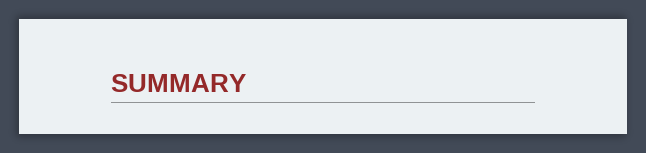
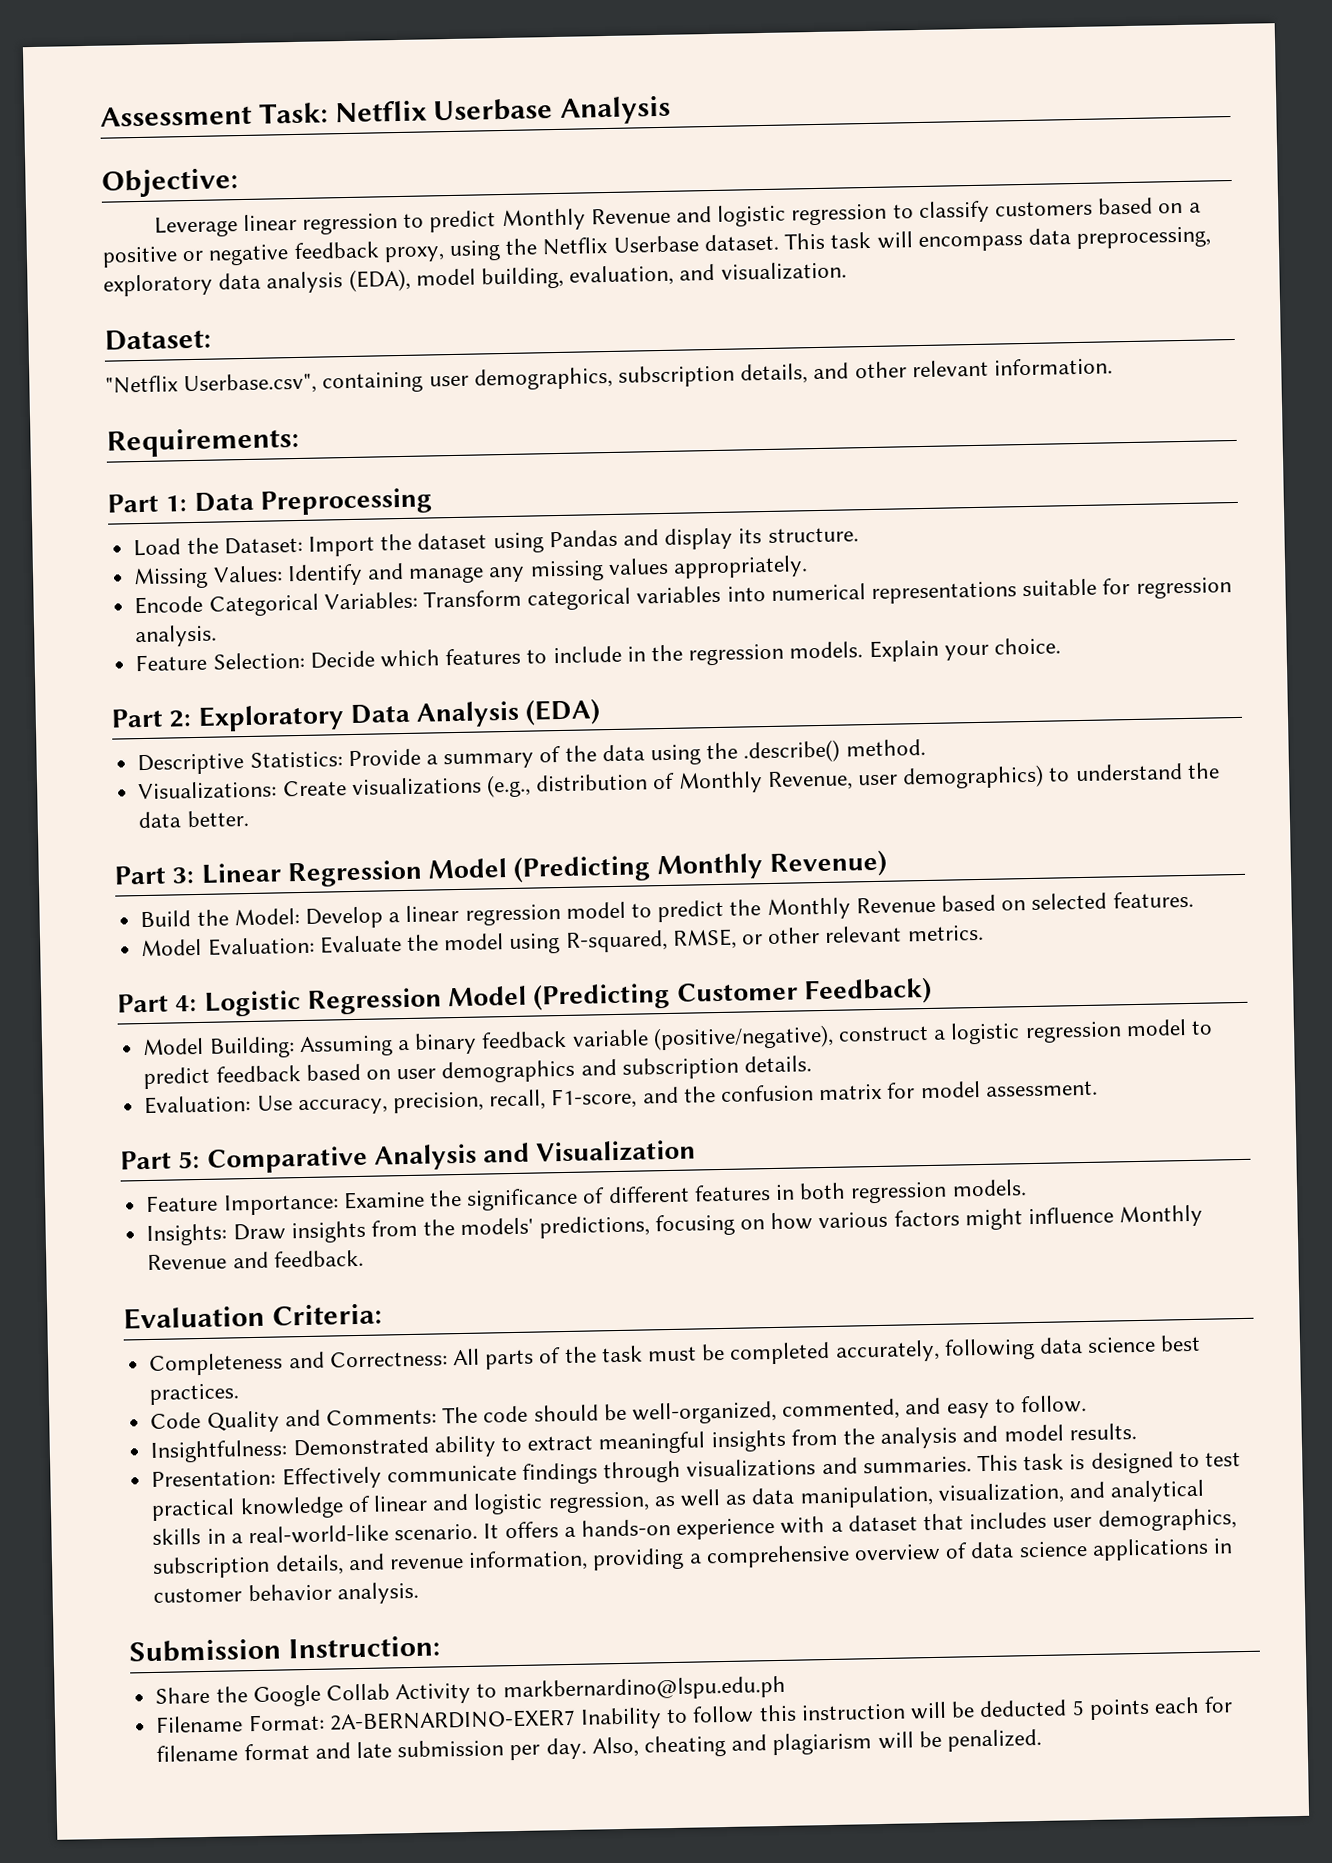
- SUMMARY
+ Assessment Task: Netflix Userbase Analysis
+ Objective:
+ Leverage linear regression to predict Monthly Revenue and logistic regression to classify customers based on a positive or negative feedback proxy, using the Netflix Userbase dataset. This task will encompass data preprocessing, exploratory data analysis (EDA), model building, evaluation, and visualization.
+ Dataset:
+ "Netflix Userbase.csv", containing user demographics, subscription details, and other relevant information.
+ Requirements:
+ Part 1: Data Preprocessing
+ Load the Dataset: Import the dataset using Pandas and display its structure.
+ Missing Values: Identify and manage any missing values appropriately.
+ Encode Categorical Variables: Transform categorical variables into numerical representations suitable for regression analysis.
+ Feature Selection: Decide which features to include in the regression models. Explain your choice.
+ Part 2: Exploratory Data Analysis (EDA)
+ Descriptive Statistics: Provide a summary of the data using the .describe() method.
+ Visualizations: Create visualizations (e.g., distribution of Monthly Revenue, user demographics) to understand the data better.
+ Part 3: Linear Regression Model (Predicting Monthly Revenue)
+ Build the Model: Develop a linear regression model to predict the Monthly Revenue based on selected features.
+ Model Evaluation: Evaluate the model using R-squared, RMSE, or other relevant metrics.
+ Part 4: Logistic Regression Model (Predicting Customer Feedback)
+ Model Building: Assuming a binary feedback variable (positive/negative), construct a logistic regression model to predict feedback based on user demographics and subscription details.
+ Evaluation: Use accuracy, precision, recall, F1-score, and the confusion matrix for model assessment.
+ Part 5: Comparative Analysis and Visualization
+ Feature Importance: Examine the significance of different features in both regression models.
+ Insights: Draw insights from the models' predictions, focusing on how various factors might influence Monthly Revenue and feedback.
+ Evaluation Criteria:
+ Completeness and Correctness: All parts of the task must be completed accurately, following data science best practices.
+ Code Quality and Comments: The code should be well-organized, commented, and easy to follow.
+ Insightfulness: Demonstrated ability to extract meaningful insights from the analysis and model results.
+ Presentation: Effectively communicate findings through visualizations and summaries. This task is designed to test practical knowledge of linear and logistic regression, as well as data manipulation, visualization, and analytical skills in a real-world-like scenario. It offers a hands-on experience with a dataset that includes user demographics, subscription details, and revenue information, providing a comprehensive overview of data science applications in customer behavior analysis.
+ Submission Instruction:
+ Share the Google Collab Activity to markbernardino@lspu.edu.ph
+ Filename Format: 2A-BERNARDINO-EXER7 Inability to follow this instruction will be deducted 5 points each for filename format and late submission per day. Also, cheating and plagiarism will be penalized.

